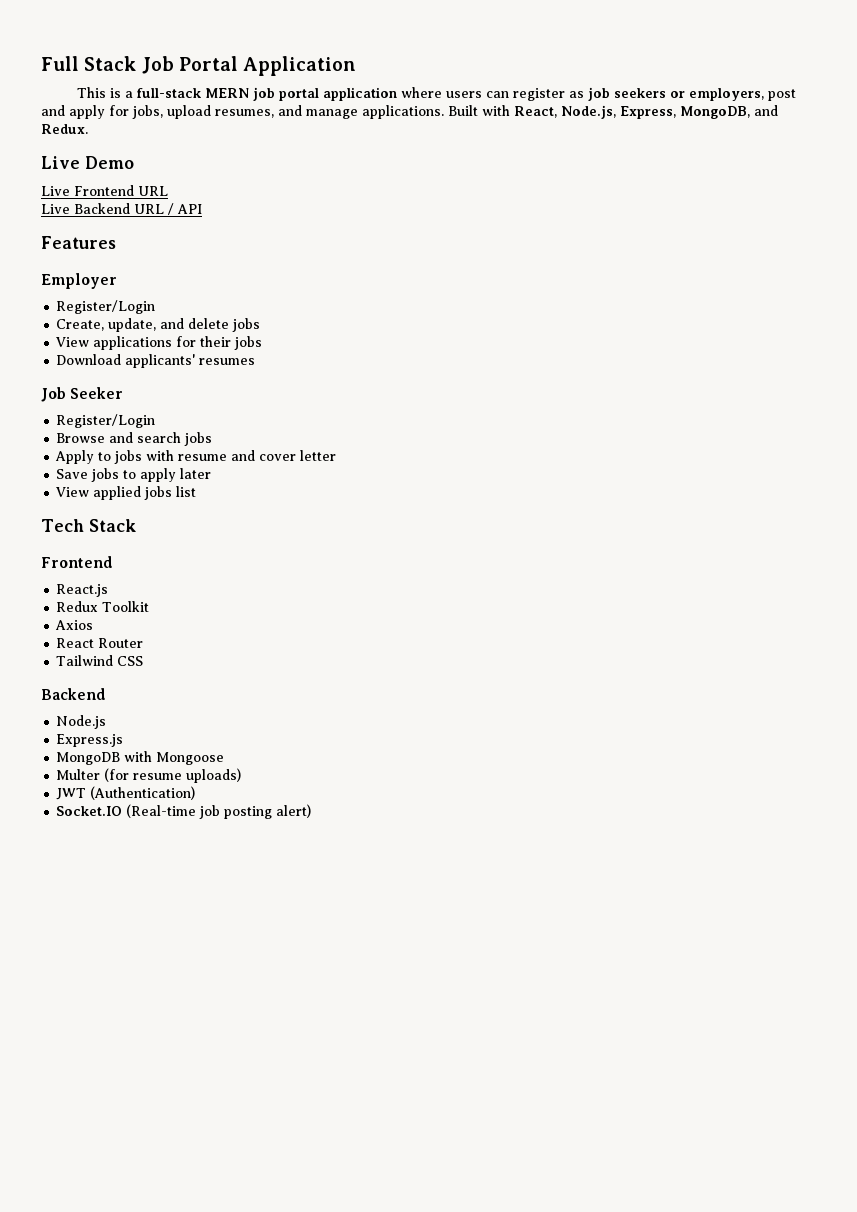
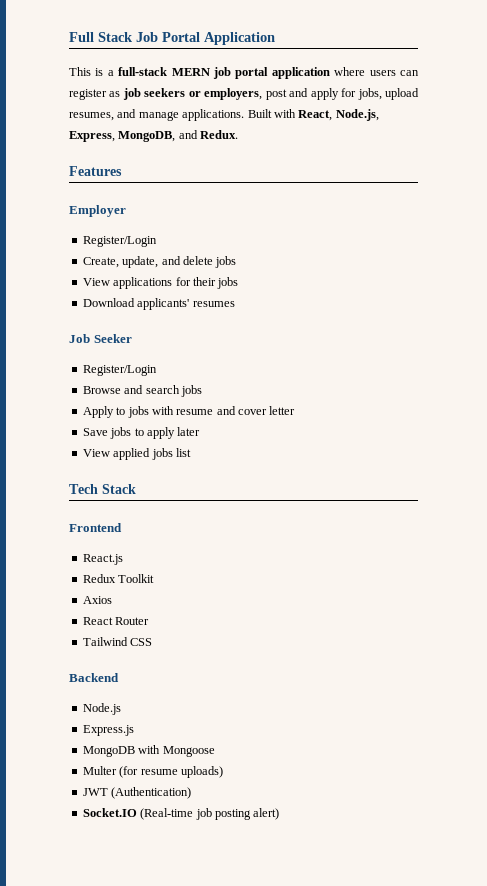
- Live Demo
- Live Frontend URL
- Live Backend URL / API

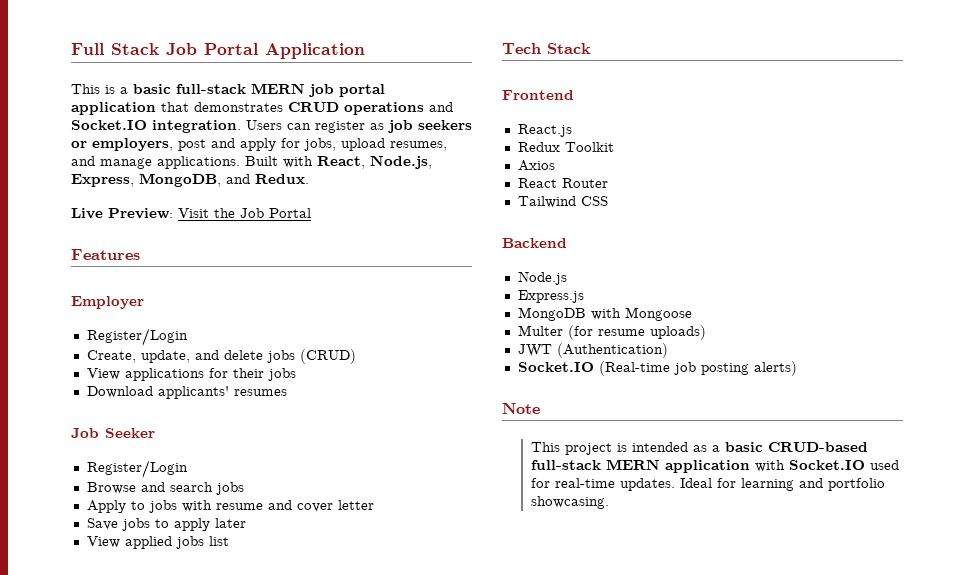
- This is a full-stack MERN job portal application where users can register as job seekers or employers, post and apply for jobs, upload resumes, and manage applications.
+ This is a basic full-stack MERN job portal application that demonstrates CRUD operations and Socket.IO integration. Users can register as job seekers or employers, post and apply for jobs, upload resumes, and manage applications.
+ Live Preview: Visit the Job Portal
- Create, update, and delete jobs
+ Create, update, and delete jobs (CRUD)
- Socket.IO (Real-time job posting alert)
+ Socket.IO (Real-time job posting alerts)
+ Note
+ This project is intended as a basic CRUD-based full-stack MERN application with Socket.IO used for real-time updates. Ideal for learning and portfolio showcasing.

